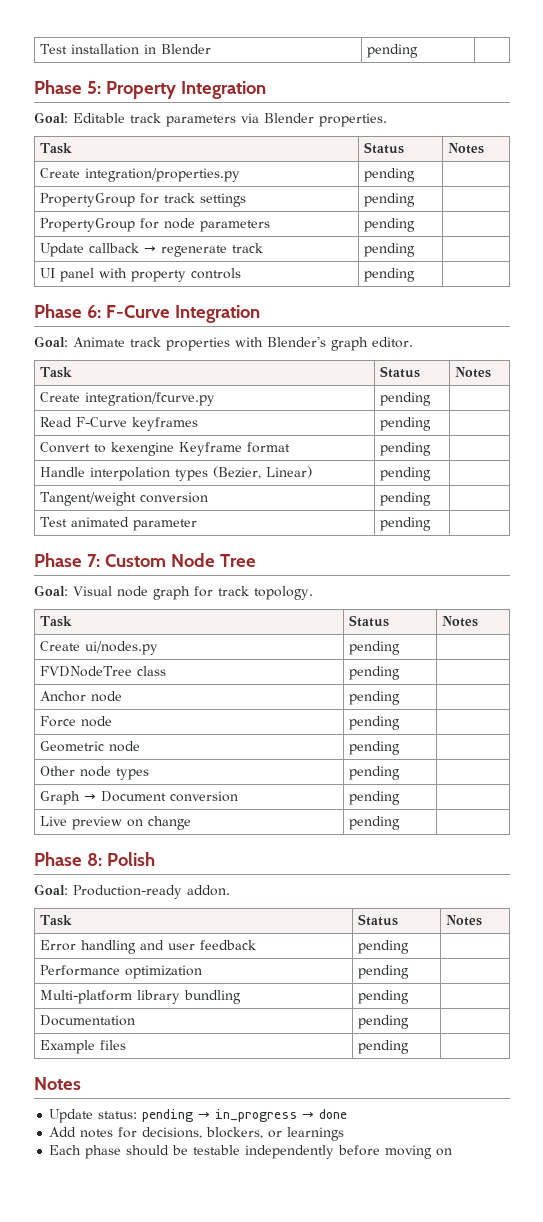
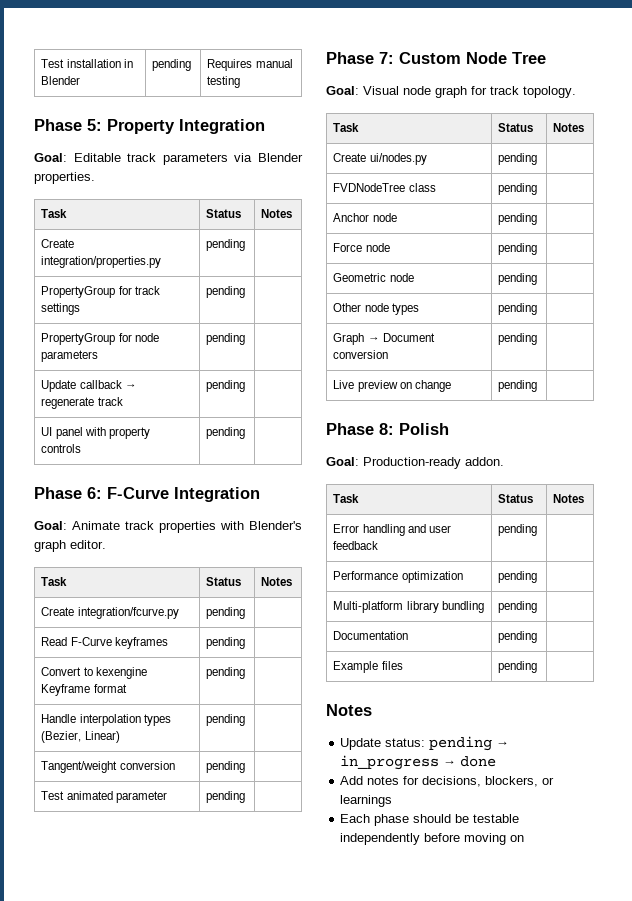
- Test installation in Blender | pending |
+ Test installation in Blender | pending | Requires manual testing

